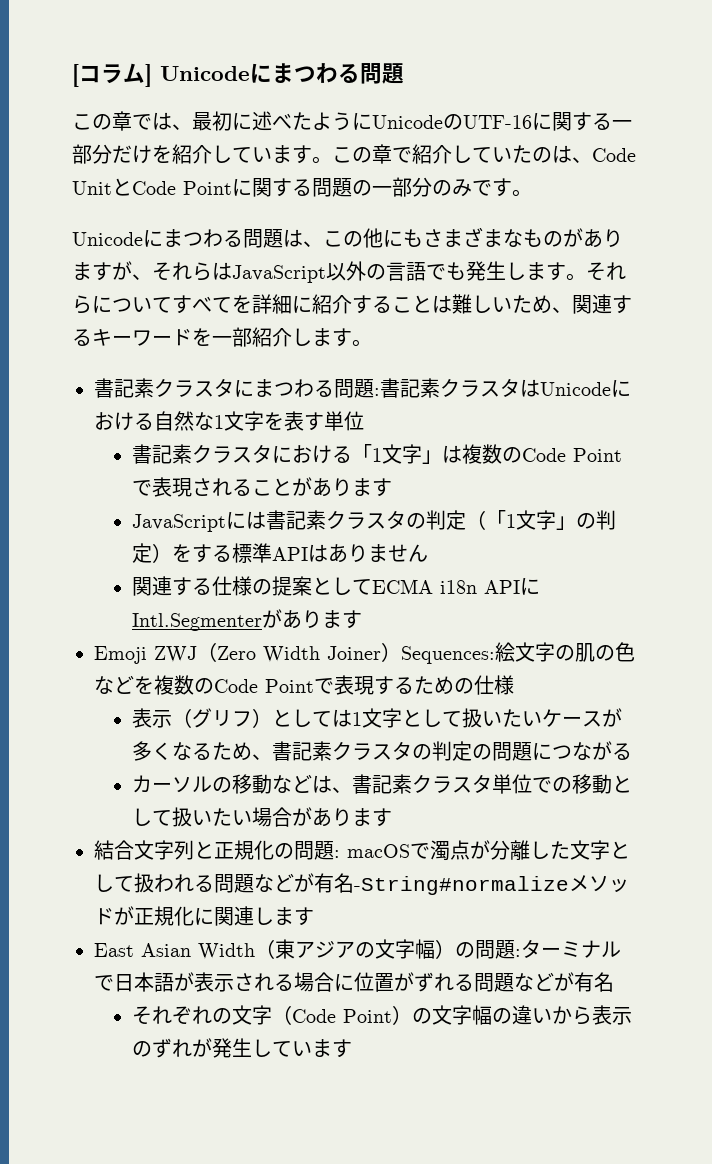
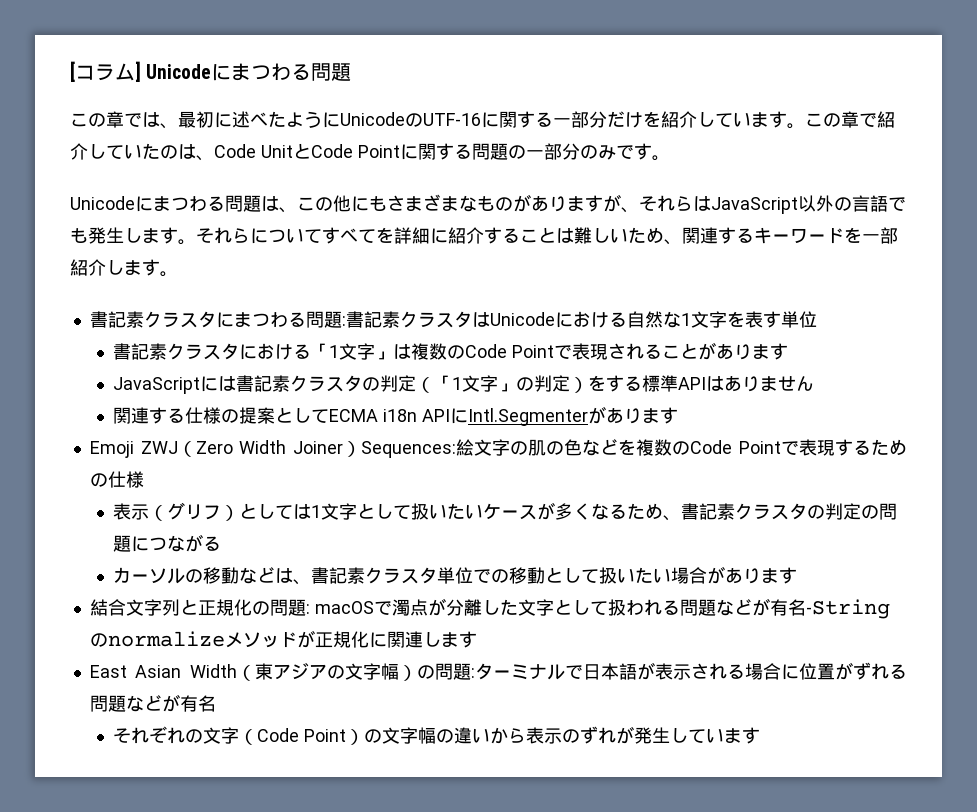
- 結合文字列と正規化の問題: macOSで濁点が分離した文字として扱われる問題などが有名-String#normalizeメソッドが正規化に関連します
+ 結合文字列と正規化の問題: macOSで濁点が分離した文字として扱われる問題などが有名-Stringのnormalizeメソッドが正規化に関連します

